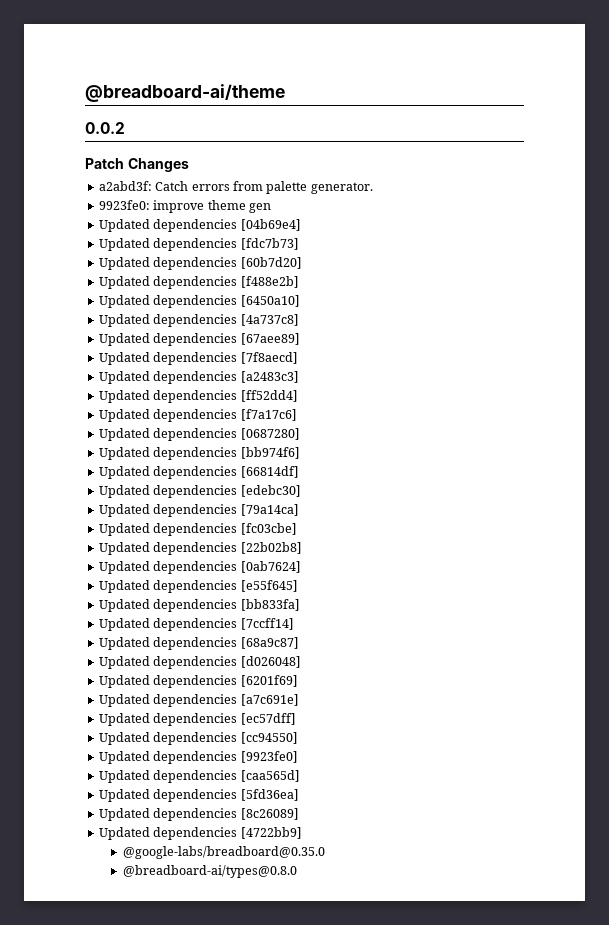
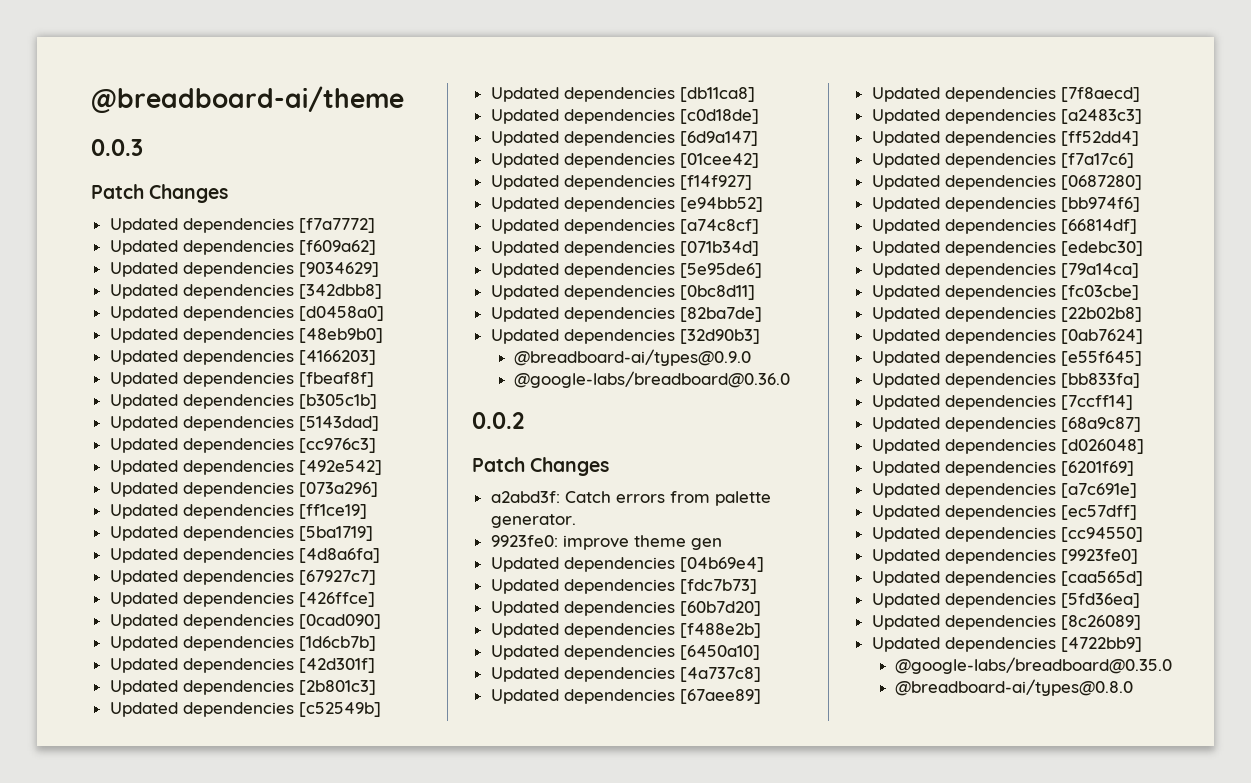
+ 0.0.3
+ Patch Changes
+ Updated dependencies [f7a7772]
+ Updated dependencies [f609a62]
+ Updated dependencies [9034629]
+ Updated dependencies [342dbb8]
+ Updated dependencies [d0458a0]
+ Updated dependencies [48eb9b0]
+ Updated dependencies [4166203]
+ Updated dependencies [fbeaf8f]
+ Updated dependencies [b305c1b]
+ Updated dependencies [5143dad]
+ Updated dependencies [cc976c3]
+ Updated dependencies [492e542]
+ Updated dependencies [073a296]
+ Updated dependencies [ff1ce19]
+ Updated dependencies [5ba1719]
+ Updated dependencies [4d8a6fa]
+ Updated dependencies [67927c7]
+ Updated dependencies [426ffce]
+ Updated dependencies [0cad090]
+ Updated dependencies [1d6cb7b]
+ Updated dependencies [42d301f]
+ Updated dependencies [2b801c3]
+ Updated dependencies [c52549b]
+ Updated dependencies [db11ca8]
+ Updated dependencies [c0d18de]
+ Updated dependencies [6d9a147]
+ Updated dependencies [01cee42]
+ Updated dependencies [f14f927]
+ Updated dependencies [e94bb52]
+ Updated dependencies [a74c8cf]
+ Updated dependencies [071b34d]
+ Updated dependencies [5e95de6]
+ Updated dependencies [0bc8d11]
+ Updated dependencies [82ba7de]
+ Updated dependencies [32d90b3]
+ @breadboard-ai/types@0.9.0
+ @google-labs/breadboard@0.36.0

